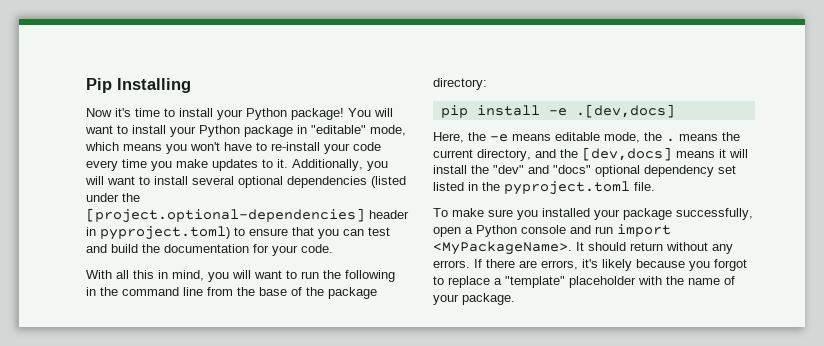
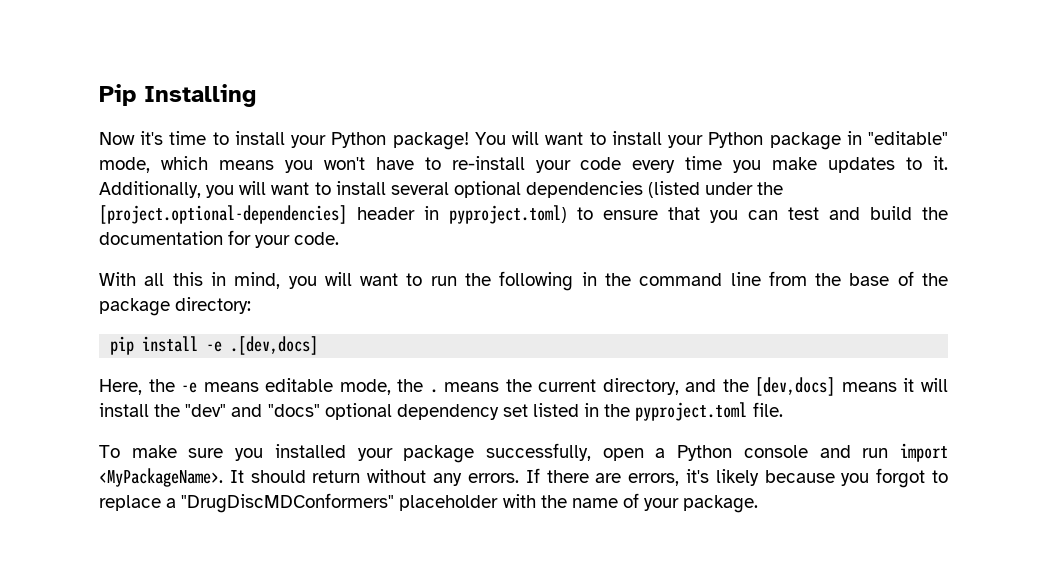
- If there are errors, it's likely because you forgot to replace a "template" placeholder with the name of your package.
+ If there are errors, it's likely because you forgot to replace a "DrugDiscMDConformers" placeholder with the name of your package.

